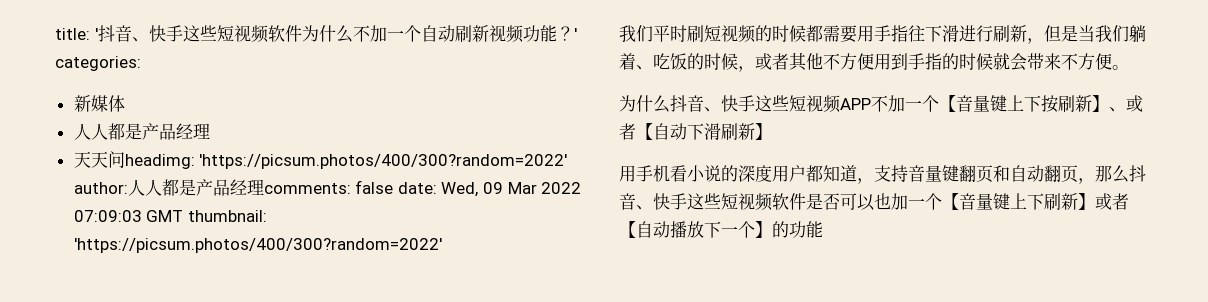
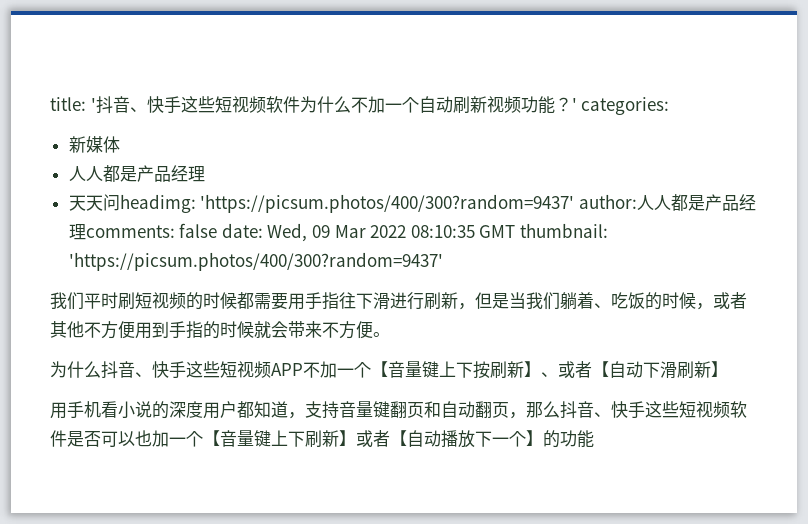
- 天天问headimg: 'https://picsum.photos/400/300?random=2022' author:人人都是产品经理comments: false date: Wed, 09 Mar 2022 07:09:03 GMT thumbnail: 'https://picsum.photos/400/300?random=2022'
+ 天天问headimg: 'https://picsum.photos/400/300?random=9437' author:人人都是产品经理comments: false date: Wed, 09 Mar 2022 08:10:35 GMT thumbnail: 'https://picsum.photos/400/300?random=9437'

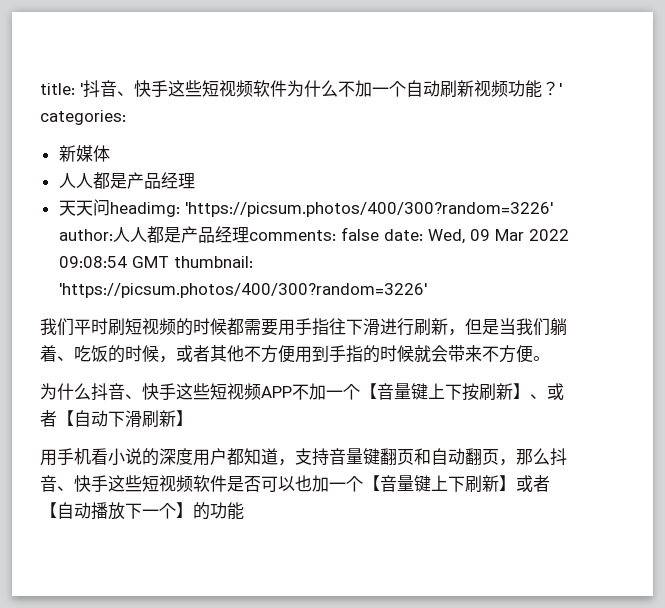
- 天天问headimg: 'https://picsum.photos/400/300?random=9437' author:人人都是产品经理comments: false date: Wed, 09 Mar 2022 08:10:35 GMT thumbnail: 'https://picsum.photos/400/300?random=9437'
+ 天天问headimg: 'https://picsum.photos/400/300?random=3226' author:人人都是产品经理comments: false date: Wed, 09 Mar 2022 09:08:54 GMT thumbnail: 'https://picsum.photos/400/300?random=3226'

